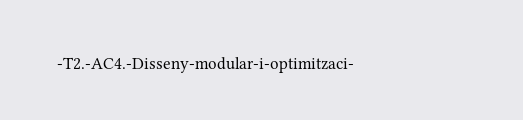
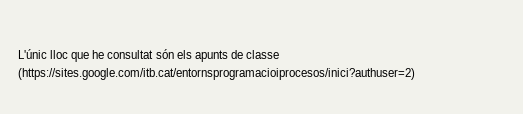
- -T2.-AC4.-Disseny-modular-i-optimitzaci-
+ L'únic lloc que he consultat són els apunts de classe (https://sites.google.com/itb.cat/entornsprogramacioiprocesos/inici?authuser=2)

